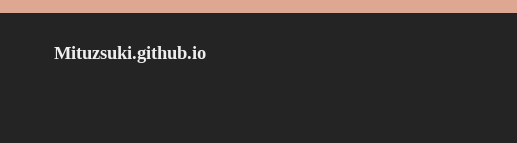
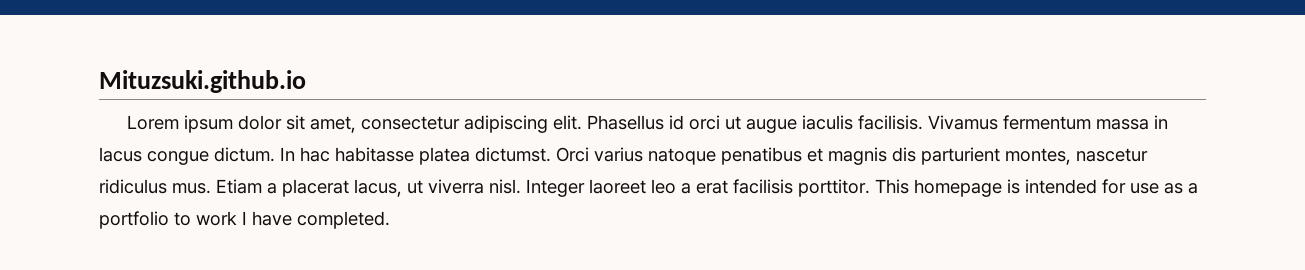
+ Lorem ipsum dolor sit amet, consectetur adipiscing elit. Phasellus id orci ut augue iaculis facilisis. Vivamus fermentum massa in lacus congue dictum. In hac habitasse platea dictumst. Orci varius natoque penatibus et magnis dis parturient montes, nascetur ridiculus mus. Etiam a placerat lacus, ut viverra nisl. Integer laoreet leo a erat facilisis porttitor. This homepage is intended for use as a portfolio to work I have completed.

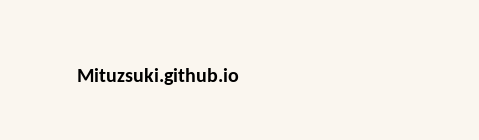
- Lorem ipsum dolor sit amet, consectetur adipiscing elit. Phasellus id orci ut augue iaculis facilisis. Vivamus fermentum massa in lacus congue dictum. In hac habitasse platea dictumst. Orci varius natoque penatibus et magnis dis parturient montes, nascetur ridiculus mus. Etiam a placerat lacus, ut viverra nisl. Integer laoreet leo a erat facilisis porttitor. This homepage is intended for use as a portfolio to work I have completed.

